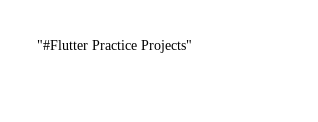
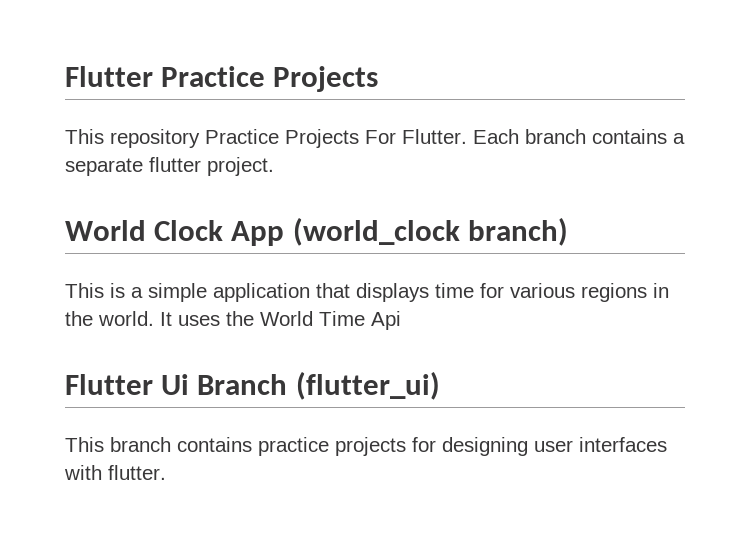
- "#Flutter Practice Projects"
+ Flutter Practice Projects
+ This repository Practice Projects For Flutter. Each branch contains a separate flutter project.
+ World Clock App (world_clock branch)
+ This is a simple application that displays time for various regions in the world. It uses the World Time Api
+ Flutter Ui Branch (flutter_ui)
+ This branch contains practice projects for designing user interfaces with flutter.

